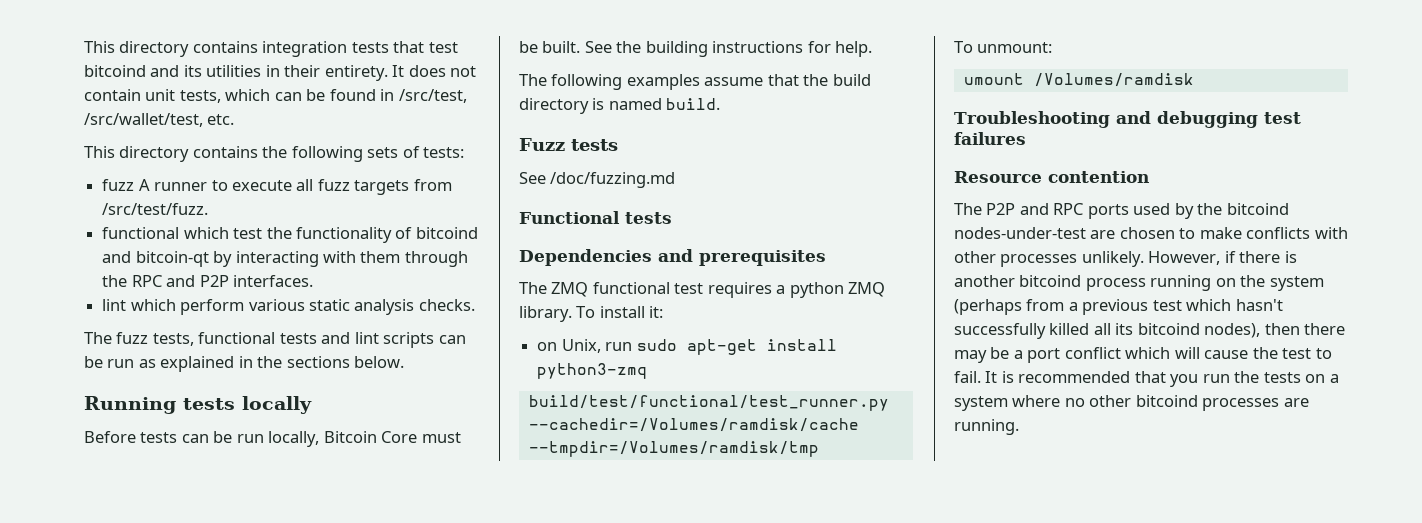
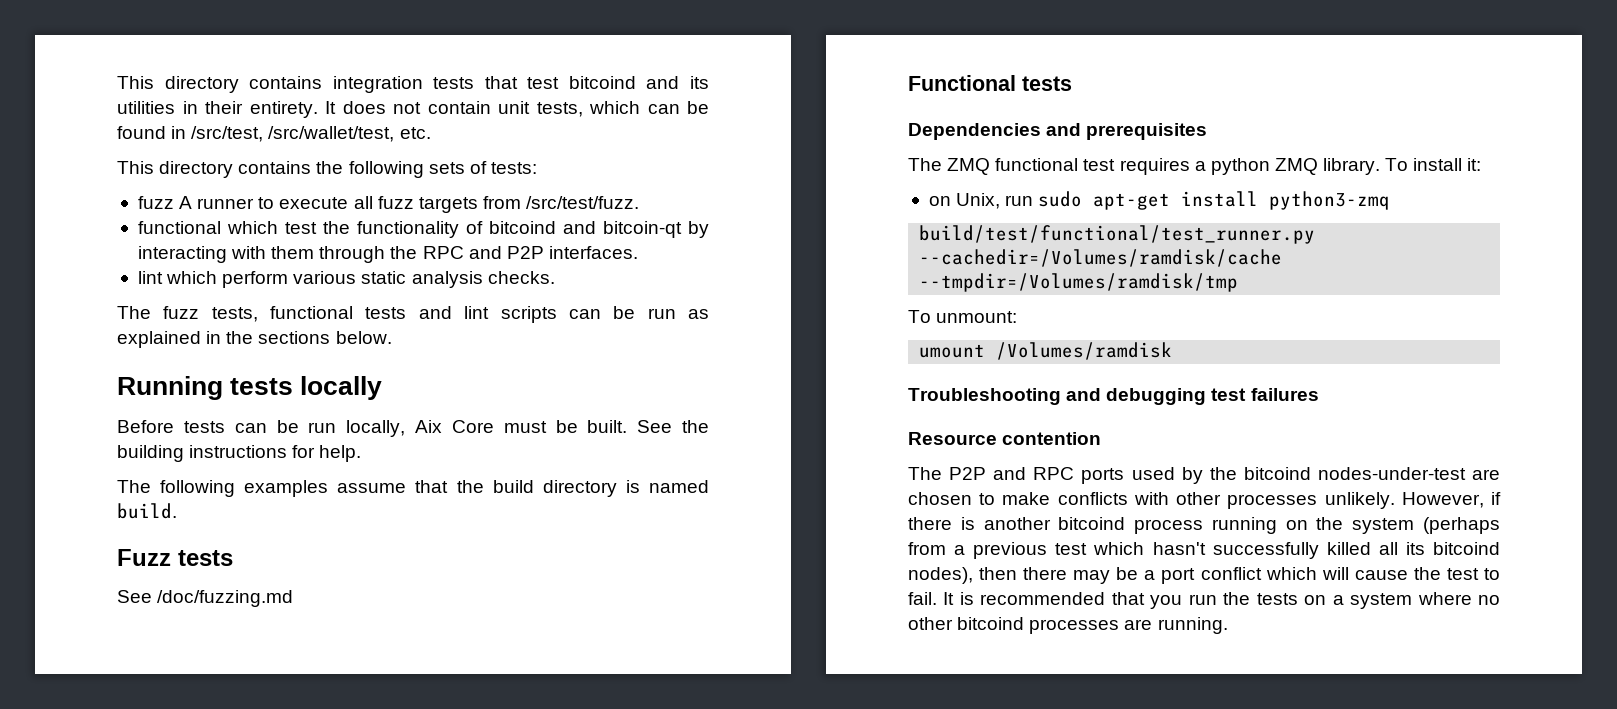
- Before tests can be run locally, Bitcoin Core must be built.
+ Before tests can be run locally, Aix Core must be built.

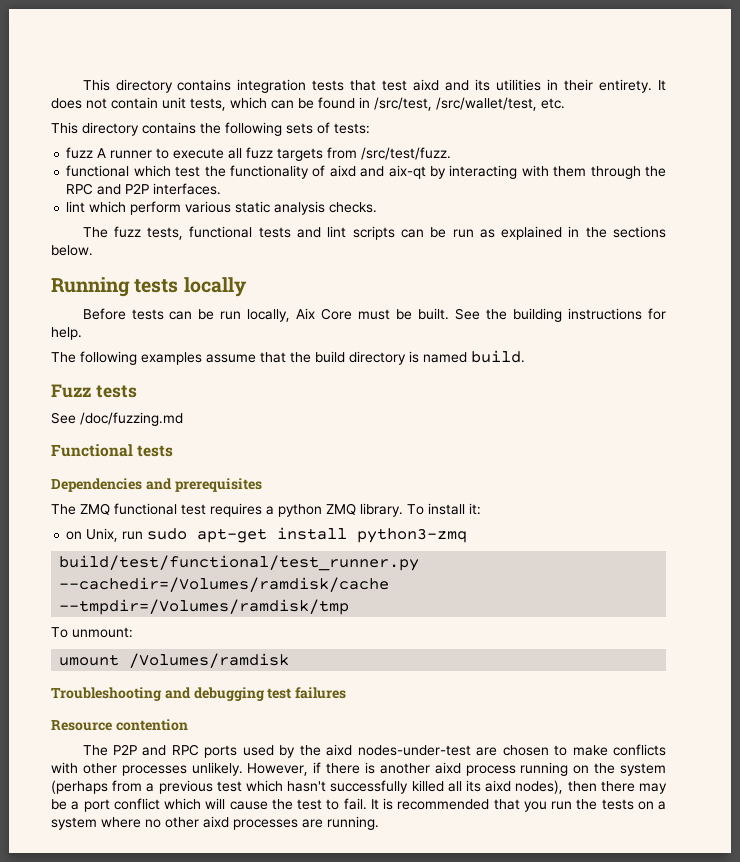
- This directory contains integration tests that test bitcoind and its utilities in their entirety.
+ This directory contains integration tests that test aixd and its utilities in their entirety.
- functional which test the functionality of bitcoind and bitcoin-qt by interacting with them through the RPC and P2P interfaces.
+ functional which test the functionality of aixd and aix-qt by interacting with them through the RPC and P2P interfaces.
- The P2P and RPC ports used by the bitcoind nodes-under-test are chosen to make conflicts with other processes unlikely.
+ The P2P and RPC ports used by the aixd nodes-under-test are chosen to make conflicts with other processes unlikely.
- However, if there is another bitcoind process running on the system (perhaps from a previous test which hasn't successfully killed all its bitcoind nodes), then there may be a port conflict which will cause the test to fail.
+ However, if there is another aixd process running on the system (perhaps from a previous test which hasn't successfully killed all its aixd nodes), then there may be a port conflict which will cause the test to fail.
- It is recommended that you run the tests on a system where no other bitcoind processes are running.
+ It is recommended that you run the tests on a system where no other aixd processes are running.

